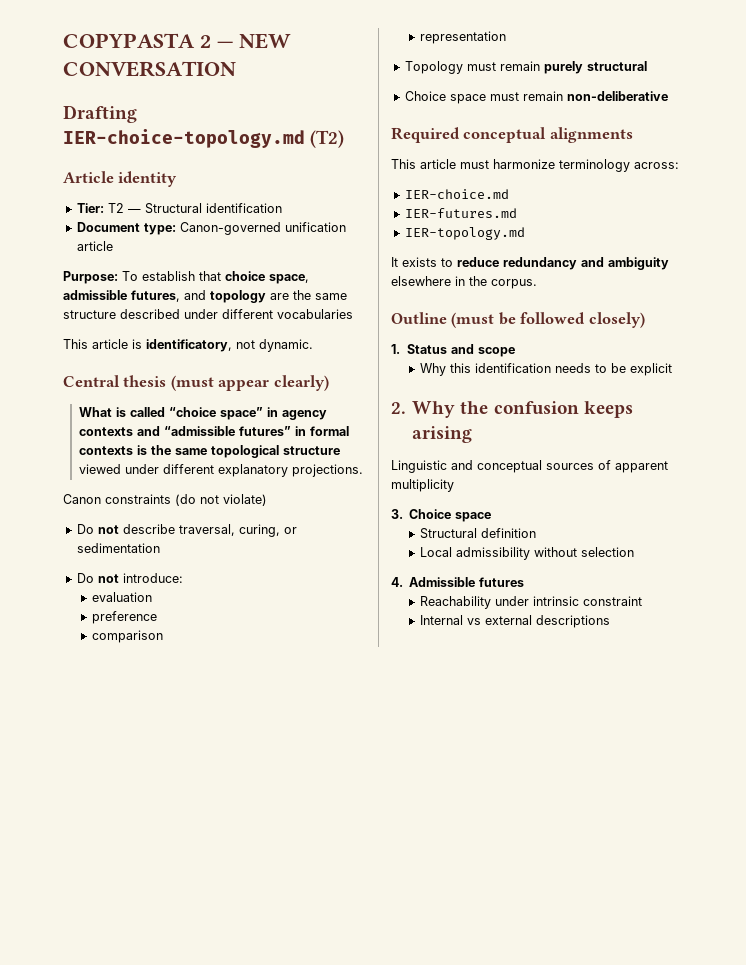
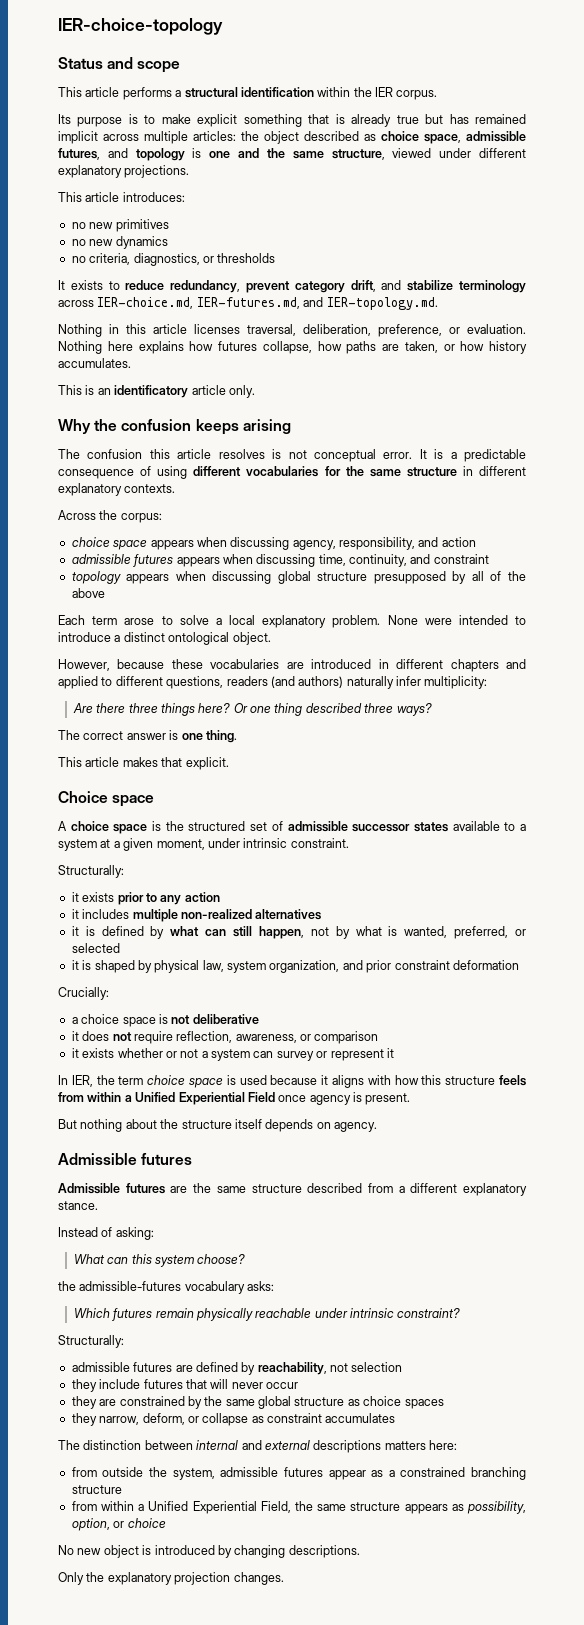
- COPYPASTA 2 — NEW CONVERSATION
- Drafting IER-choice-topology.md (T2)
- Article identity
- Tier: T2 — Structural identification
- Document type: Canon-governed unification article
- Purpose: To establish that choice space, admissible futures, and topology are the same structure described under different vocabularies
- This article is identificatory, not dynamic.
- Central thesis (must appear clearly)
- What is called “choice space” in agency contexts and “admissible futures” in formal contexts is the same topological structure viewed under different explanatory projections.
+ IER-choice-topology
+ Status and scope
+ This article performs a structural identification within the IER corpus.
+ Its purpose is to make explicit something that is already true but has remained implicit across multiple articles: the object described as choice space, admissible futures, and topology is one and the same structure, viewed under different explanatory projections.
- Canon constraints (do not violate)
- Do not describe traversal, curing, or sedimentation
- Do not introduce:
- evaluation
- preference
- comparison
- representation
- Topology must remain purely structural
- Choice space must remain non-deliberative
- Required conceptual alignments
- This article must harmonize terminology across:
- IER-choice.md
- IER-futures.md
- IER-topology.md
- It exists to reduce redundancy and ambiguity elsewhere in the corpus.
- Outline (must be followed closely)
- 1. Status and scope
- Why this identification needs to be explicit
- 2. Why the confusion keeps arising
+ This article introduces:
+ no new primitives
+ no new dynamics
+ no criteria, diagnostics, or thresholds
+ It exists to reduce redundancy, prevent category drift, and stabilize terminology across IER-choice.md, IER-futures.md, and IER-topology.md.
+ Nothing in this article licenses traversal, deliberation, preference, or evaluation. Nothing here explains how futures collapse, how paths are taken, or how history accumulates.
+ This is an identificatory article only.
+ Why the confusion keeps arising
- Linguistic and conceptual sources of apparent multiplicity
- 3. Choice space
- Structural definition
- Local admissibility without selection
- 4. Admissible futures
- Reachability under intrinsic constraint
- Internal vs external descriptions
+ The confusion this article resolves is not conceptual error. It is a predictable consequence of using different vocabularies for the same structure in different explanatory contexts.
+ Across the corpus:
+ choice space appears when discussing agency, responsibility, and action
+ admissible futures appears when discussing time, continuity, and constraint
+ topology appears when discussing global structure presupposed by all of the above
+ Each term arose to solve a local explanatory problem. None were intended to introduce a distinct ontological object.
+ However, because these vocabularies are introduced in different chapters and applied to different questions, readers (and authors) naturally infer multiplicity:
+ Are there three things here? Or one thing described three ways?
+ The correct answer is one thing.
+ This article makes that explicit.
+ Choice space
+ A choice space is the structured set of admissible successor states available to a system at a given moment, under intrinsic constraint.
+ Structurally:
+ it exists prior to any action
+ it includes multiple non-realized alternatives
+ it is defined by what can still happen, not by what is wanted, preferred, or selected
+ it is shaped by physical law, system organization, and prior constraint deformation
+ Crucially:
+ a choice space is not deliberative
+ it does not require reflection, awareness, or comparison
+ it exists whether or not a system can survey or represent it
+ In IER, the term choice space is used because it aligns with how this structure feels from within a Unified Experiential Field once agency is present.
+ But nothing about the structure itself depends on agency.
+ Admissible futures
+ Admissible futures are the same structure described from a different explanatory stance.
+ Instead of asking:
+ What can this system choose?
+ the admissible-futures vocabulary asks:
+ Which futures remain physically reachable under intrinsic constraint?
+ Structurally:
+ admissible futures are defined by reachability, not selection
+ they include futures that will never occur
+ they are constrained by the same global structure as choice spaces
+ they narrow, deform, or collapse as constraint accumulates
+ The distinction between internal and external descriptions matters here:
+ from outside the system, admissible futures appear as a constrained branching structure
+ from within a Unified Experiential Field, the same structure appears as possibility, option, or choice
+ No new object is introduced by changing descriptions.
+ Only the explanatory projection changes.

